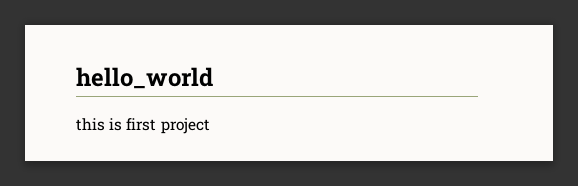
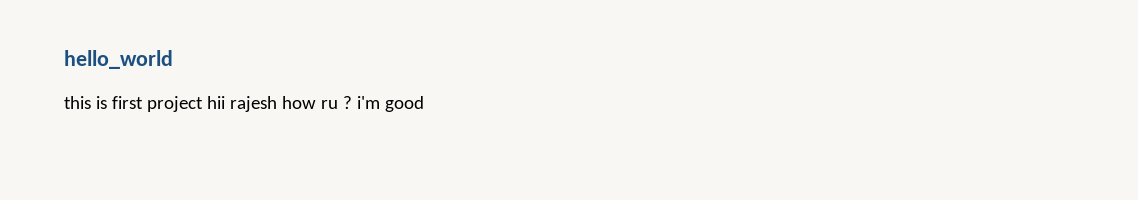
- this is first project
+ this is first project hii rajesh how ru ? i'm good

